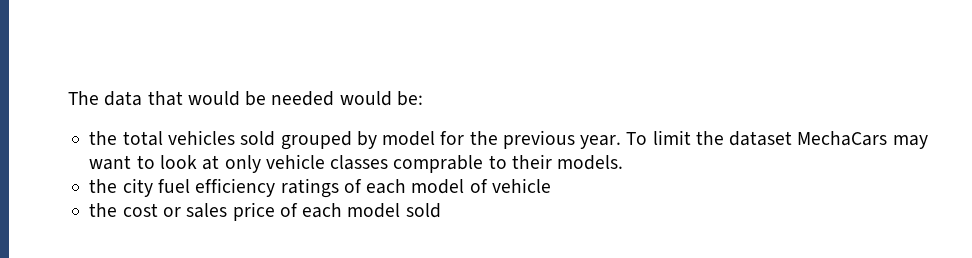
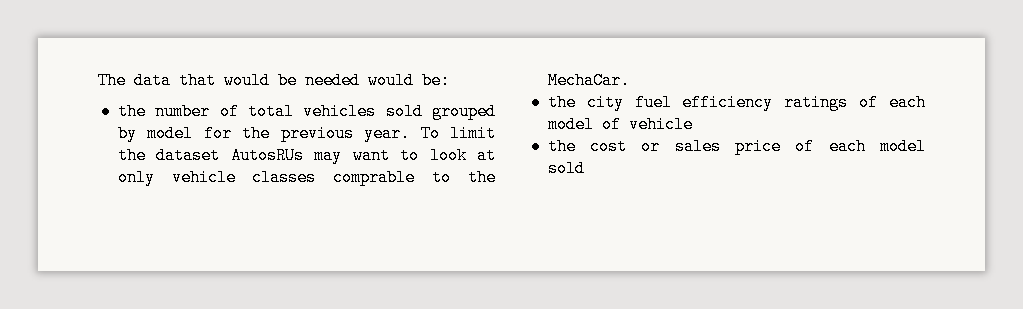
- the total vehicles sold grouped by model for the previous year.
+ the number of total vehicles sold grouped by model for the previous year.
- To limit the dataset MechaCars may want to look at only vehicle classes comprable to their models.
+ To limit the dataset AutosRUs may want to look at only vehicle classes comprable to the MechaCar.

